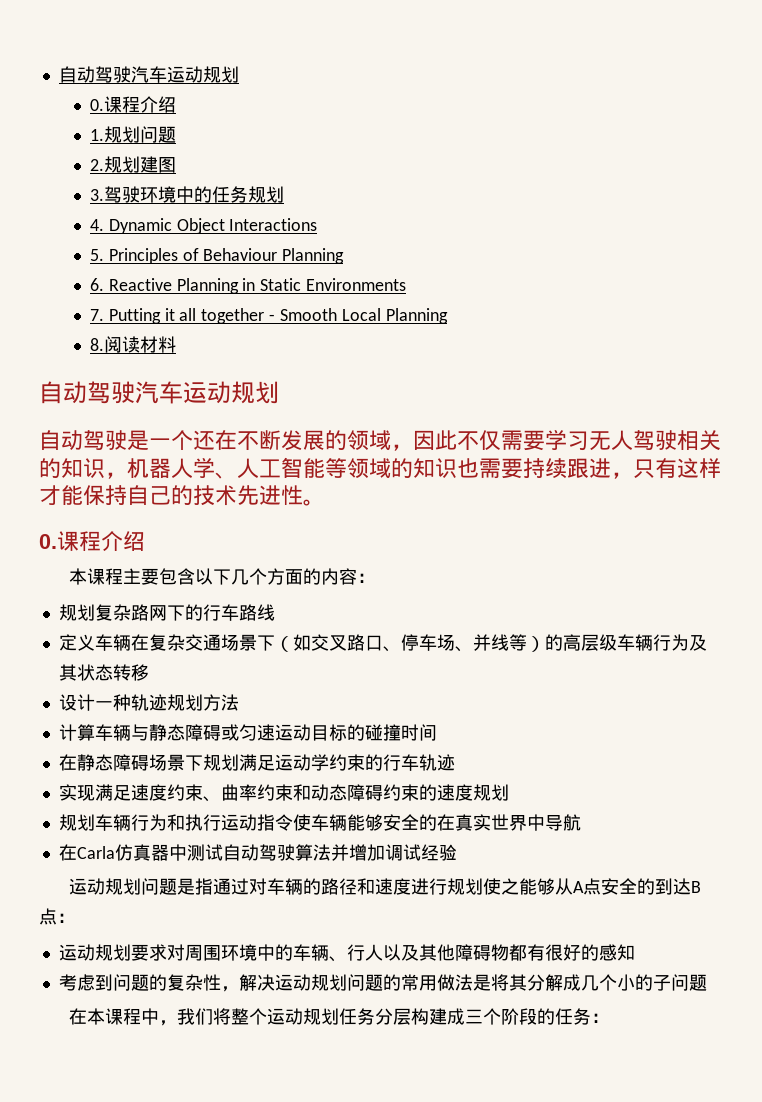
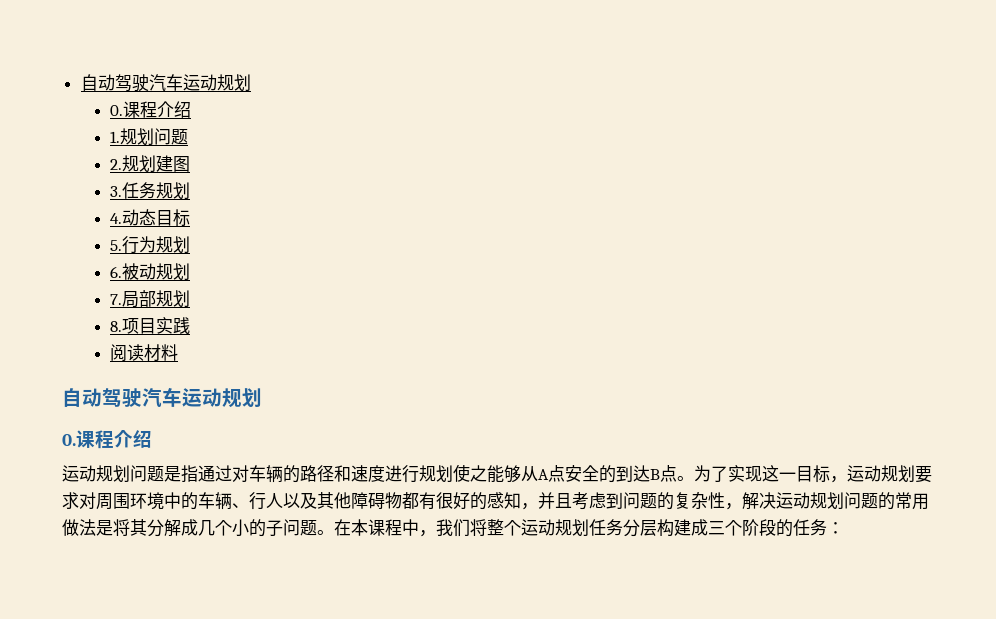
- 3.驾驶环境中的任务规划
+ 3.任务规划
- 4. Dynamic Object Interactions
- 5. Principles of Behaviour Planning
- 6. Reactive Planning in Static Environments
- 7. Putting it all together - Smooth Local Planning
+ 4.动态目标
+ 5.行为规划
+ 6.被动规划
+ 7.局部规划
- 8.阅读材料
+ 8.项目实践
+ 阅读材料
  自动驾驶汽车运动规划
- 自动驾驶是一个还在不断发展的领域，因此不仅需要学习无人驾驶相关的知识，机器人学、人工智能等领域的知识也需要持续跟进，只有这样才能保持自己的技术先进性。
  0.课程介绍
- 本课程主要包含以下几个方面的内容：
- 规划复杂路网下的行车路线
- 定义车辆在复杂交通场景下（如交叉路口、停车场、并线等）的高层级车辆行为及其状态转移
- 设计一种轨迹规划方法
- 计算车辆与静态障碍或匀速运动目标的碰撞时间
- 在静态障碍场景下规划满足运动学约束的行车轨迹
- 实现满足速度约束、曲率约束和动态障碍约束的速度规划
- 规划车辆行为和执行运动指令使车辆能够安全的在真实世界中导航
- 在Carla仿真器中测试自动驾驶算法并增加调试经验
- 运动规划问题是指通过对车辆的路径和速度进行规划使之能够从A点安全的到达B点：
- 运动规划要求对周围环境中的车辆、行人以及其他障碍物都有很好的感知
- 考虑到问题的复杂性，解决运动规划问题的常用做法是将其分解成几个小的子问题
- 在本课程中，我们将整个运动规划任务分层构建成三个阶段的任务：
+ 运动规划问题是指通过对车辆的路径和速度进行规划使之能够从A点安全的到达B点。为了实现这一目标，运动规划要求对周围环境中的车辆、行人以及其他障碍物都有很好的感知，并且考虑到问题的复杂性，解决运动规划问题的常用做法是将其分解成几个小的子问题。在本课程中，我们将整个运动规划任务分层构建成三个阶段的任务：

